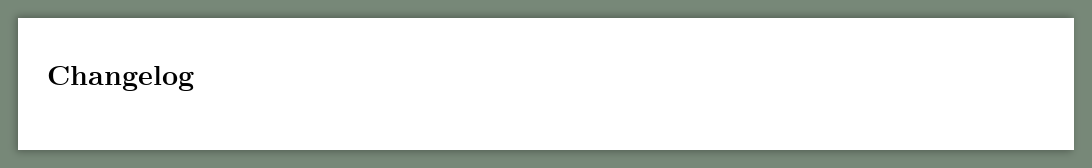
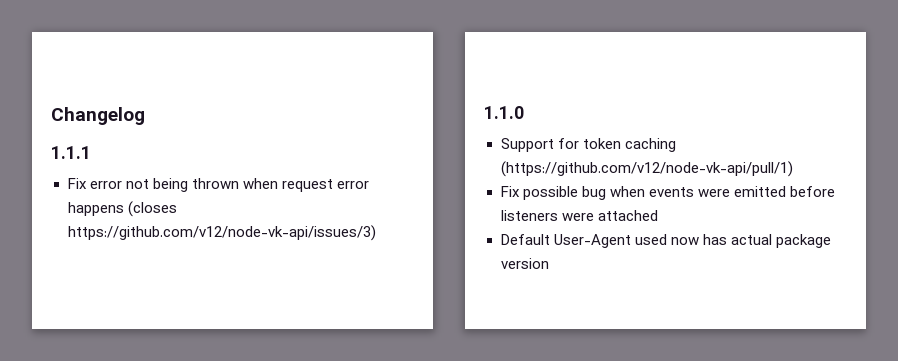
+ 1.1.1
+ Fix error not being thrown when request error happens (closes https://github.com/v12/node-vk-api/issues/3)
+ 1.1.0
+ Support for token caching (https://github.com/v12/node-vk-api/pull/1)
+ Fix possible bug when events were emitted before listeners were attached
+ Default User-Agent used now has actual package version

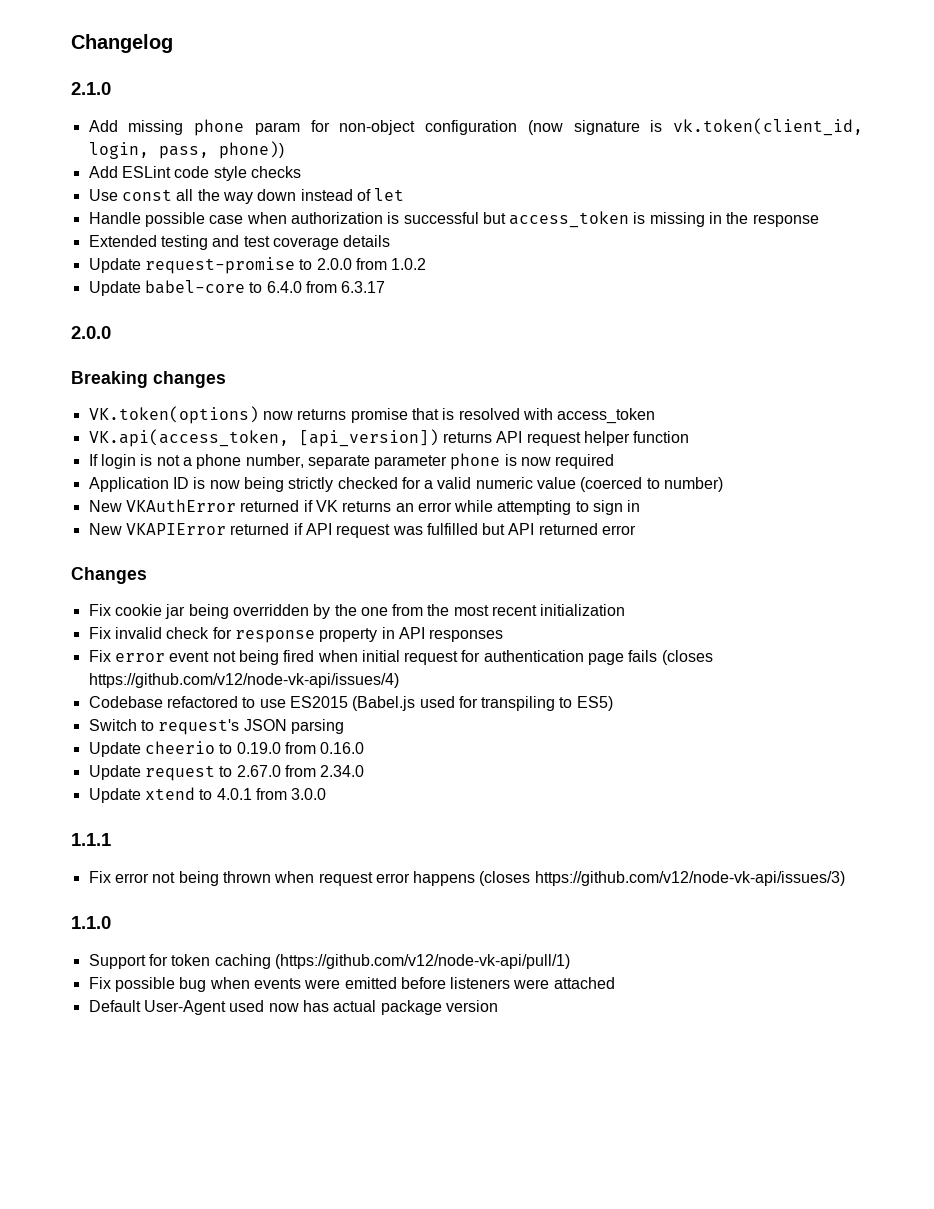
+ 2.1.0
+ Add missing phone param for non-object configuration (now signature is vk.token(client_id, login, pass, phone))
+ Add ESLint code style checks
+ Use const all the way down instead of let
+ Handle possible case when authorization is successful but access_token is missing in the response
+ Extended testing and test coverage details
+ Update request-promise to 2.0.0 from 1.0.2
+ Update babel-core to 6.4.0 from 6.3.17
+ 2.0.0
+ Breaking changes
+ VK.token(options) now returns promise that is resolved with access_token
+ VK.api(access_token, [api_version]) returns API request helper function
+ If login is not a phone number, separate parameter phone is now required
+ Application ID is now being strictly checked for a valid numeric value (coerced to number)
+ New VKAuthError returned if VK returns an error while attempting to sign in
+ New VKAPIError returned if API request was fulfilled but API returned error
+ Changes
+ Fix cookie jar being overridden by the one from the most recent initialization
+ Fix invalid check for response property in API responses
+ Fix error event not being fired when initial request for authentication page fails (closes https://github.com/v12/node-vk-api/issues/4)
+ Codebase refactored to use ES2015 (Babel.js used for transpiling to ES5)
+ Switch to request's JSON parsing
+ Update cheerio to 0.19.0 from 0.16.0
+ Update request to 2.67.0 from 2.34.0
+ Update xtend to 4.0.1 from 3.0.0

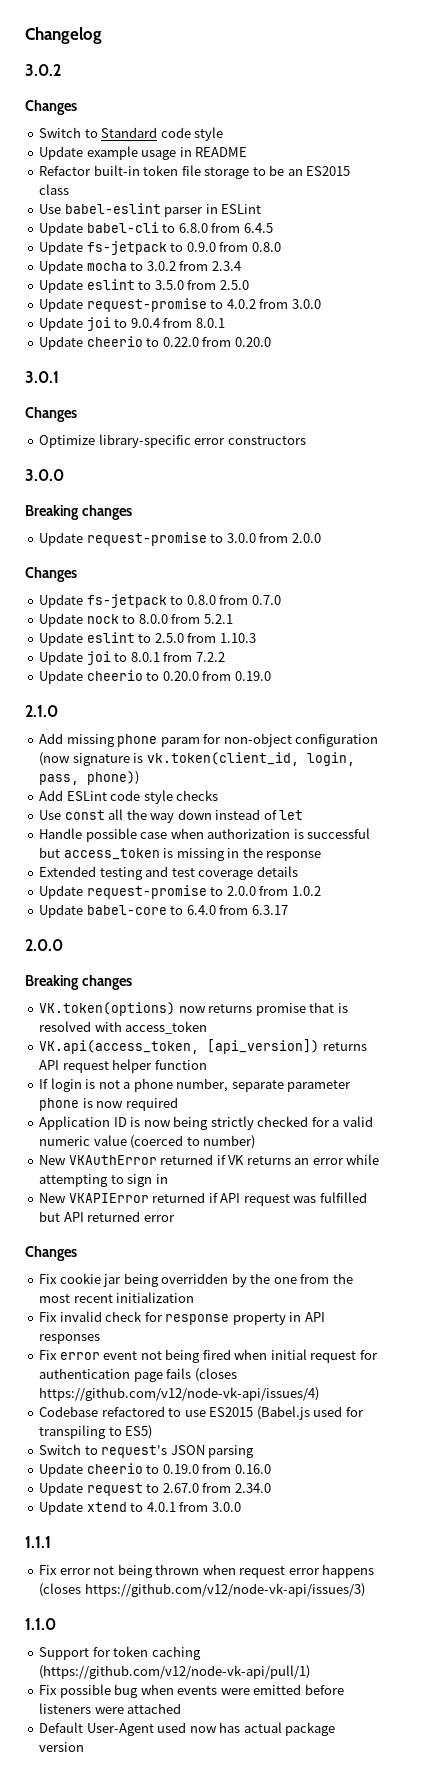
  Changelog
+ 3.0.2
+ Changes
+ Switch to Standard code style
+ Update example usage in README
+ Refactor built-in token file storage to be an ES2015 class
+ Use babel-eslint parser in ESLint
+ Update babel-cli to 6.8.0 from 6.4.5
+ Update fs-jetpack to 0.9.0 from 0.8.0
+ Update mocha to 3.0.2 from 2.3.4
+ Update eslint to 3.5.0 from 2.5.0
+ Update request-promise to 4.0.2 from 3.0.0
+ Update joi to 9.0.4 from 8.0.1
+ Update cheerio to 0.22.0 from 0.20.0
+ 3.0.1
+ Changes
+ Optimize library-specific error constructors
+ 3.0.0
+ Breaking changes
+ Update request-promise to 3.0.0 from 2.0.0
+ Changes
+ Update fs-jetpack to 0.8.0 from 0.7.0
+ Update nock to 8.0.0 from 5.2.1
+ Update eslint to 2.5.0 from 1.10.3
+ Update joi to 8.0.1 from 7.2.2
+ Update cheerio to 0.20.0 from 0.19.0

